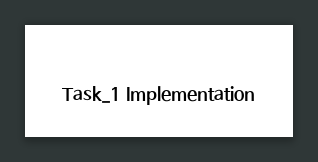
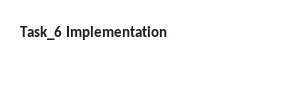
- Task_1 Implementation
+ Task_6 Implementation

